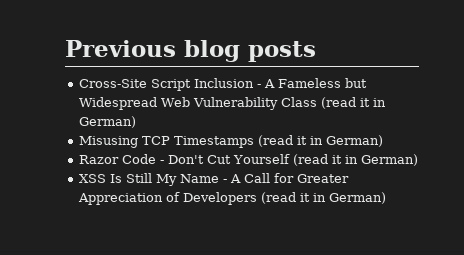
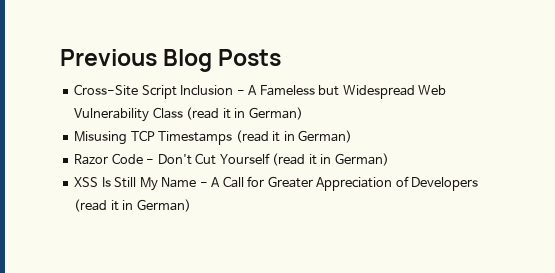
- Previous blog posts
+ Previous Blog Posts

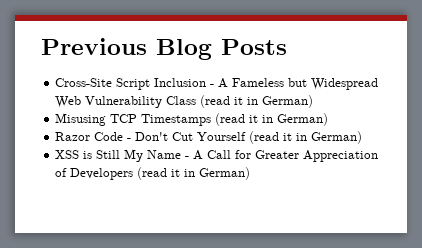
- XSS Is Still My Name - A Call for Greater Appreciation of Developers (read it in German)
+ XSS is Still My Name - A Call for Greater Appreciation of Developers (read it in German)

